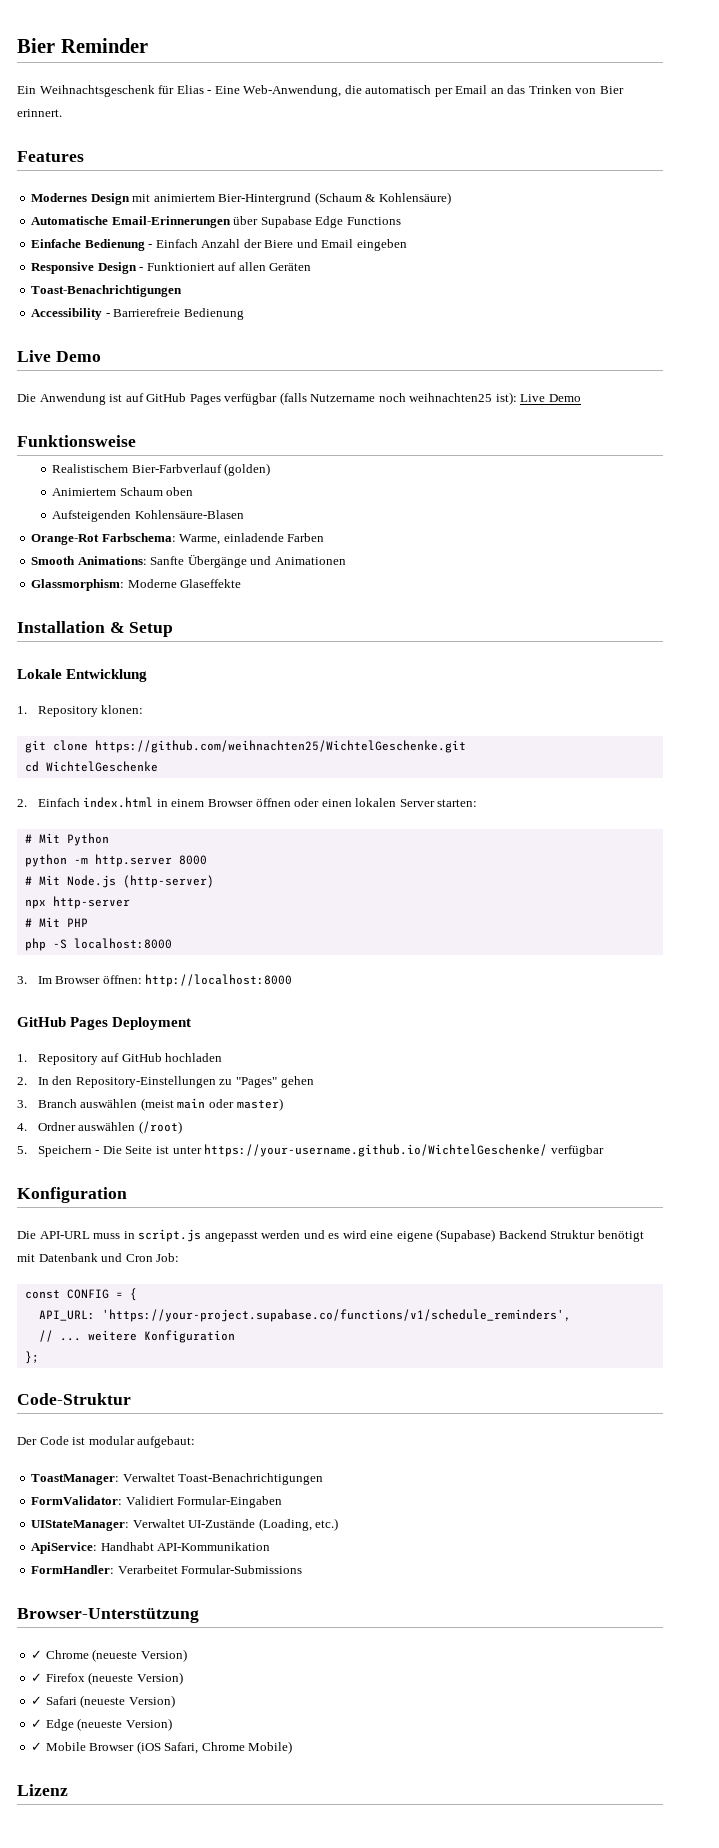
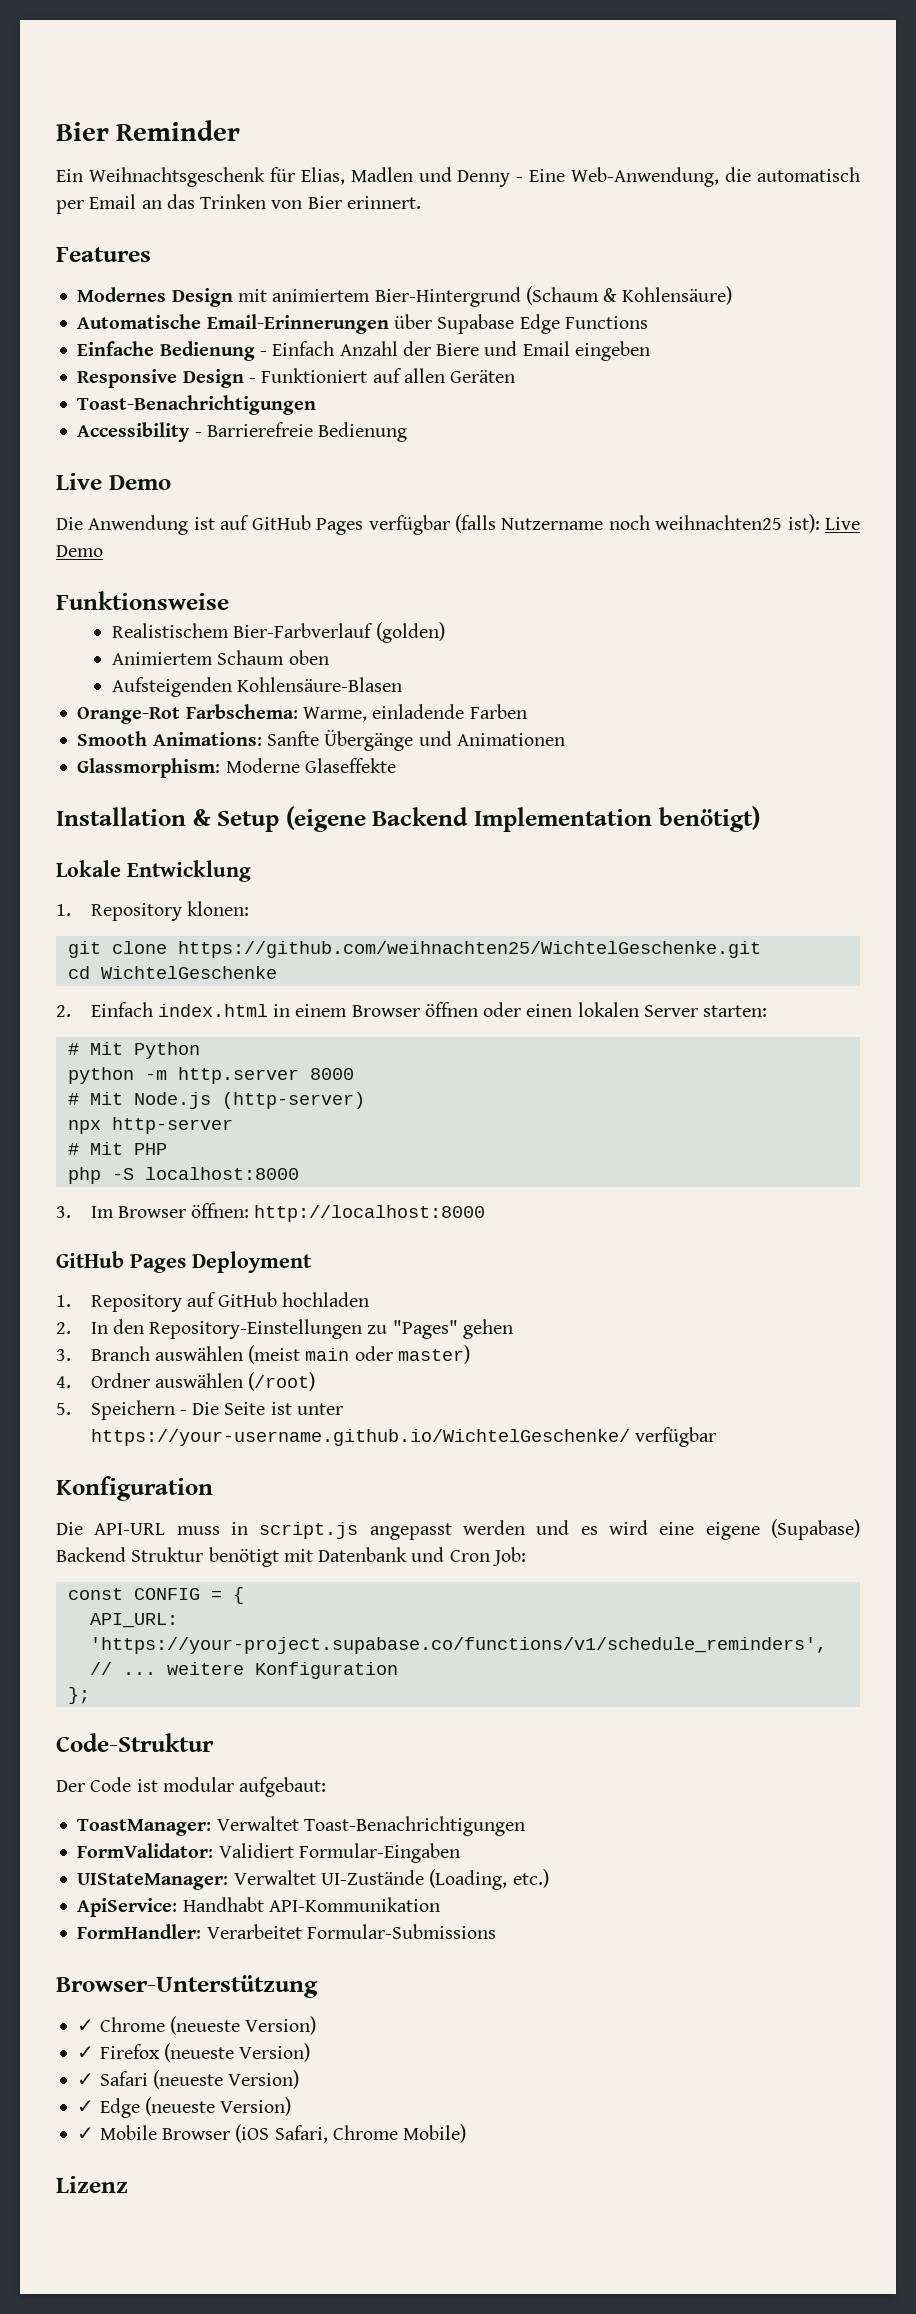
- Ein Weihnachtsgeschenk für Elias - Eine Web-Anwendung, die automatisch per Email an das Trinken von Bier erinnert.
+ Ein Weihnachtsgeschenk für Elias, Madlen und Denny - Eine Web-Anwendung, die automatisch per Email an das Trinken von Bier erinnert.
- Installation & Setup
+ Installation & Setup (eigene Backend Implementation benötigt)

